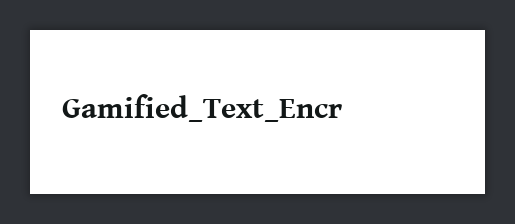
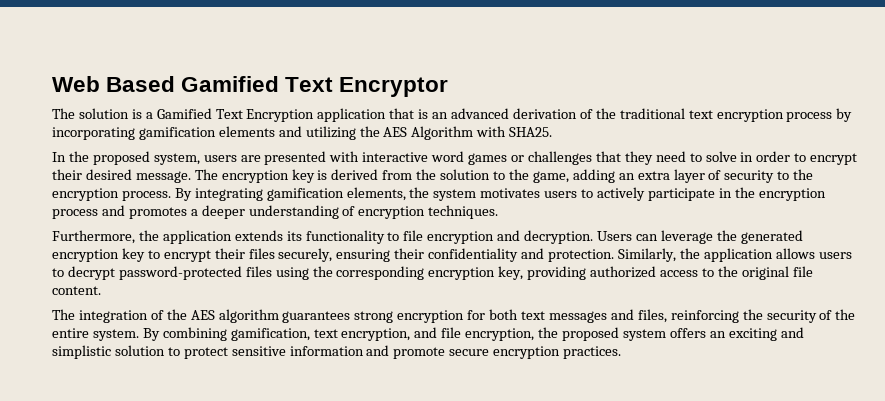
- Gamified_Text_Encr
+ Web Based Gamified Text Encryptor
+ The solution is a Gamified Text Encryption application that is an advanced derivation of the traditional text encryption process by incorporating gamification elements and utilizing the AES Algorithm with SHA25.
+ In the proposed system, users are presented with interactive word games or challenges that they need to solve in order to encrypt their desired message. The encryption key is derived from the solution to the game, adding an extra layer of security to the encryption process. By integrating gamification elements, the system motivates users to actively participate in the encryption process and promotes a deeper understanding of encryption techniques.
+ Furthermore, the application extends its functionality to file encryption and decryption. Users can leverage the generated encryption key to encrypt their files securely, ensuring their confidentiality and protection. Similarly, the application allows users to decrypt password-protected files using the corresponding encryption key, providing authorized access to the original file content.
+ The integration of the AES algorithm guarantees strong encryption for both text messages and files, reinforcing the security of the entire system. By combining gamification, text encryption, and file encryption, the proposed system offers an exciting and simplistic solution to protect sensitive information and promote secure encryption practices.

